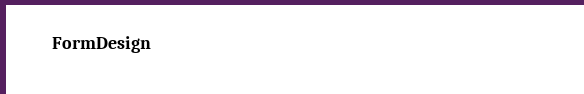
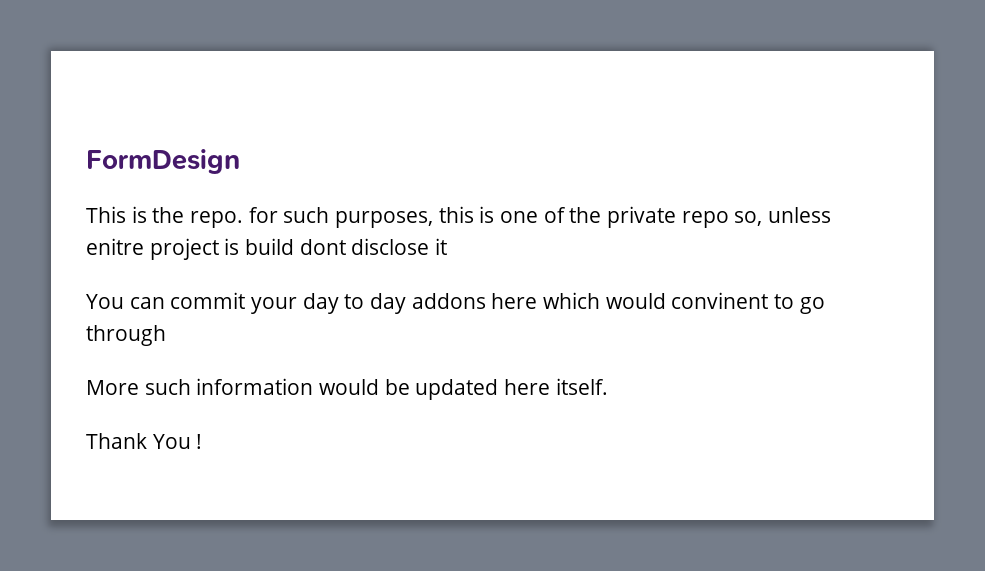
+ This is the repo. for such purposes, this is one of the private repo so, unless enitre project is build dont disclose it
+ You can commit your day to day addons here which would convinent to go through
+ More such information would be updated here itself.
+ Thank You !

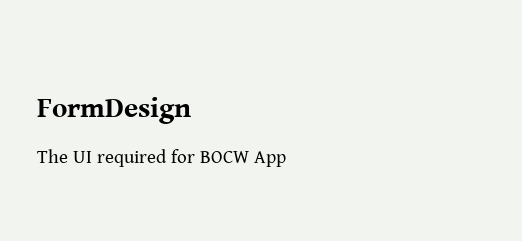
- This is the repo. for such purposes, this is one of the private repo so, unless enitre project is build dont disclose it
- You can commit your day to day addons here which would convinent to go through
- More such information would be updated here itself.
- Thank You !
+ The UI required for BOCW App

